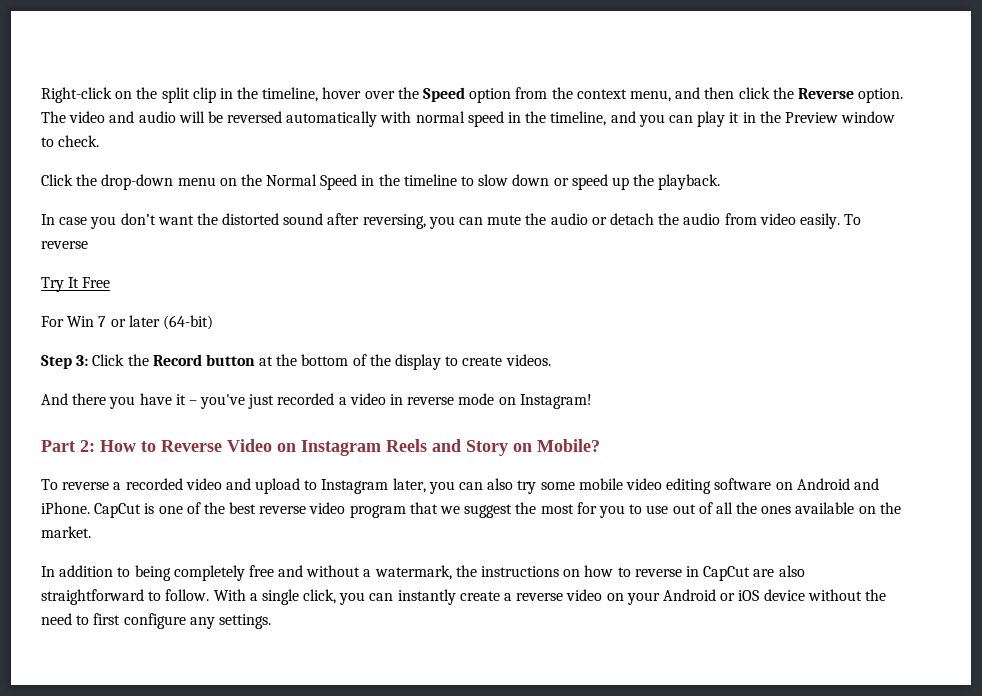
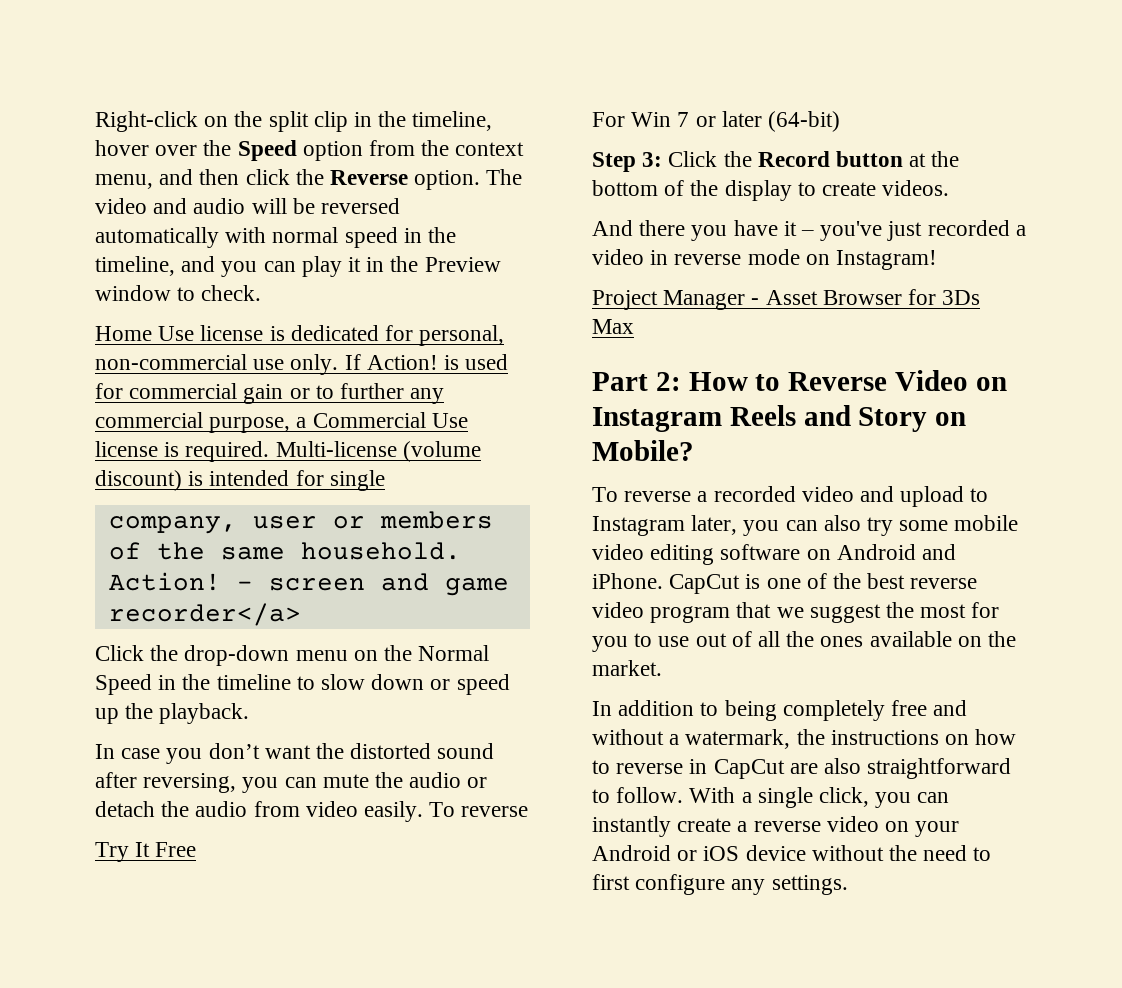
+ Home Use license is dedicated for personal, non-commercial use only. If Action! is used for commercial gain or to further any commercial purpose, a Commercial Use license is required. Multi-license (volume discount) is intended for single
+ company, user or members of the same household. Action! - screen and game recorder</a>
+ Project Manager - Asset Browser for 3Ds Max

